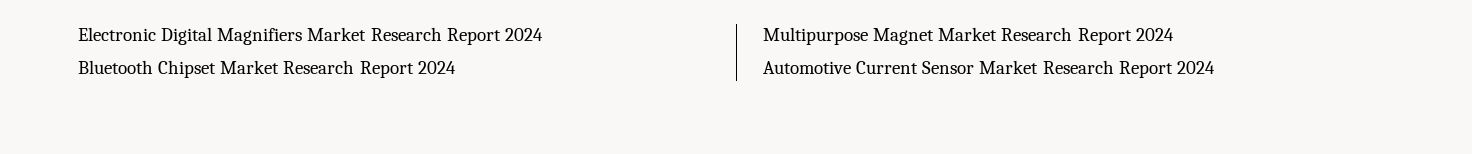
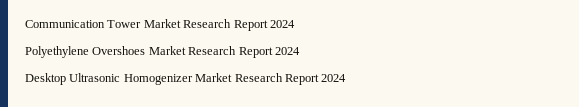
- Electronic Digital Magnifiers Market Research Report 2024
- Bluetooth Chipset Market Research Report 2024
- Multipurpose Magnet Market Research Report 2024
- Automotive Current Sensor Market Research Report 2024
+ Communication Tower Market Research Report 2024
+ Polyethylene Overshoes Market Research Report 2024
+ Desktop Ultrasonic Homogenizer Market Research Report 2024

